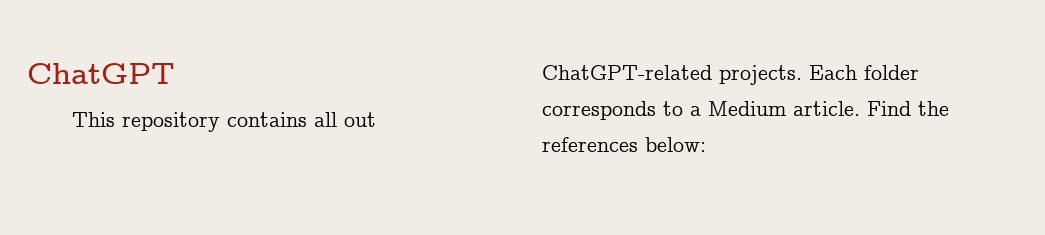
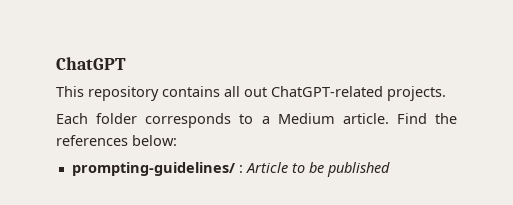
- This repository contains all out ChatGPT-related projects. Each folder corresponds to a Medium article.
+ This repository contains all out ChatGPT-related projects.
+ Each folder corresponds to a Medium article.
+ prompting-guidelines/ : Article to be published

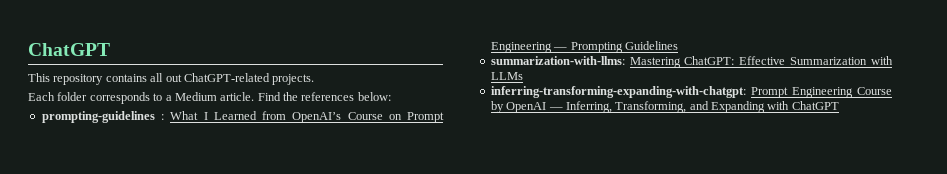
- prompting-guidelines/ : Article to be published
+ prompting-guidelines : What I Learned from OpenAI’s Course on Prompt Engineering — Prompting Guidelines
+ summarization-with-llms: Mastering ChatGPT: Effective Summarization with LLMs
+ inferring-transforming-expanding-with-chatgpt: Prompt Engineering Course by OpenAI — Inferring, Transforming, and Expanding with ChatGPT

